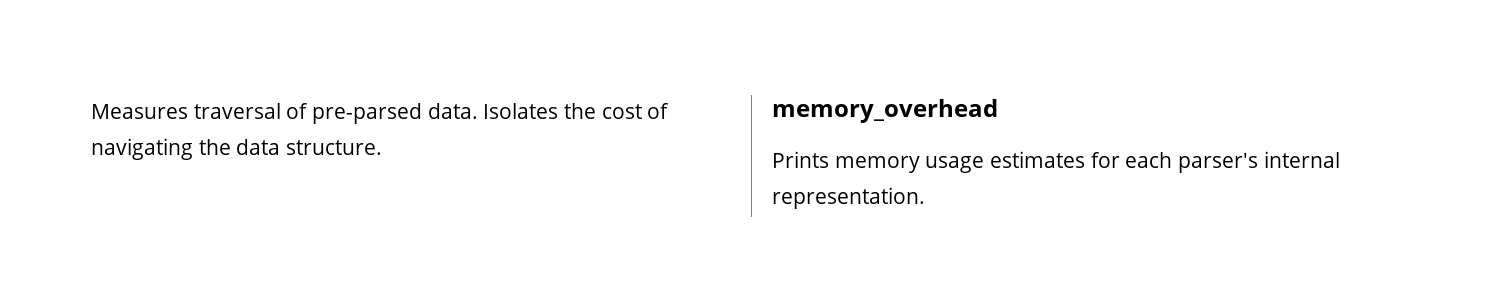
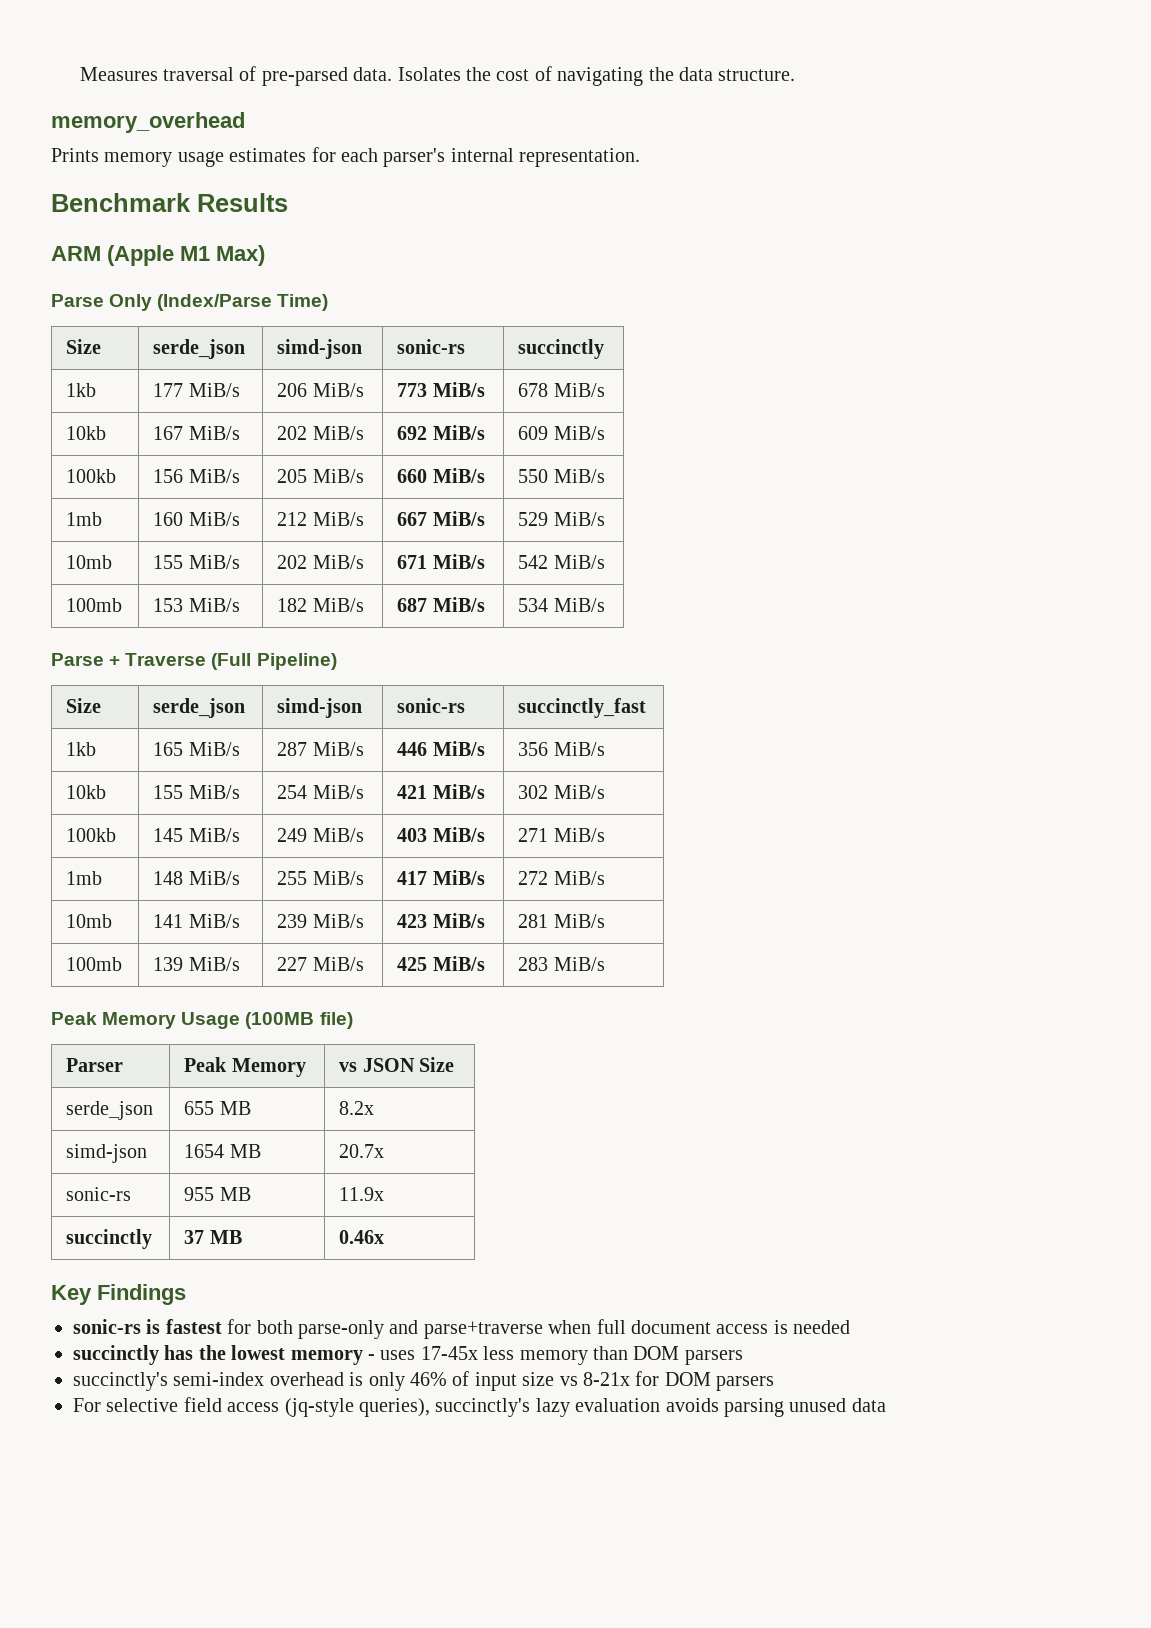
+ Benchmark Results
+ ARM (Apple M1 Max)
+ Parse Only (Index/Parse Time)
+ Size | serde_json | simd-json | sonic-rs | succinctly
+ 1kb | 177 MiB/s | 206 MiB/s | 773 MiB/s | 678 MiB/s
+ 10kb | 167 MiB/s | 202 MiB/s | 692 MiB/s | 609 MiB/s
+ 100kb | 156 MiB/s | 205 MiB/s | 660 MiB/s | 550 MiB/s
+ 1mb | 160 MiB/s | 212 MiB/s | 667 MiB/s | 529 MiB/s
+ 10mb | 155 MiB/s | 202 MiB/s | 671 MiB/s | 542 MiB/s
+ 100mb | 153 MiB/s | 182 MiB/s | 687 MiB/s | 534 MiB/s
+ Parse + Traverse (Full Pipeline)
+ Size | serde_json | simd-json | sonic-rs | succinctly_fast
+ 1kb | 165 MiB/s | 287 MiB/s | 446 MiB/s | 356 MiB/s
+ 10kb | 155 MiB/s | 254 MiB/s | 421 MiB/s | 302 MiB/s
+ 100kb | 145 MiB/s | 249 MiB/s | 403 MiB/s | 271 MiB/s
+ 1mb | 148 MiB/s | 255 MiB/s | 417 MiB/s | 272 MiB/s
+ 10mb | 141 MiB/s | 239 MiB/s | 423 MiB/s | 281 MiB/s
+ 100mb | 139 MiB/s | 227 MiB/s | 425 MiB/s | 283 MiB/s
+ Peak Memory Usage (100MB file)
+ Parser | Peak Memory | vs JSON Size
+ serde_json | 655 MB | 8.2x
+ simd-json | 1654 MB | 20.7x
+ sonic-rs | 955 MB | 11.9x
+ succinctly | 37 MB | 0.46x
+ Key Findings
+ sonic-rs is fastest for both parse-only and parse+traverse when full document access is needed
+ succinctly has the lowest memory - uses 17-45x less memory than DOM parsers
+ succinctly's semi-index overhead is only 46% of input size vs 8-21x for DOM parsers
+ For selective field access (jq-style queries), succinctly's lazy evaluation avoids parsing unused data

